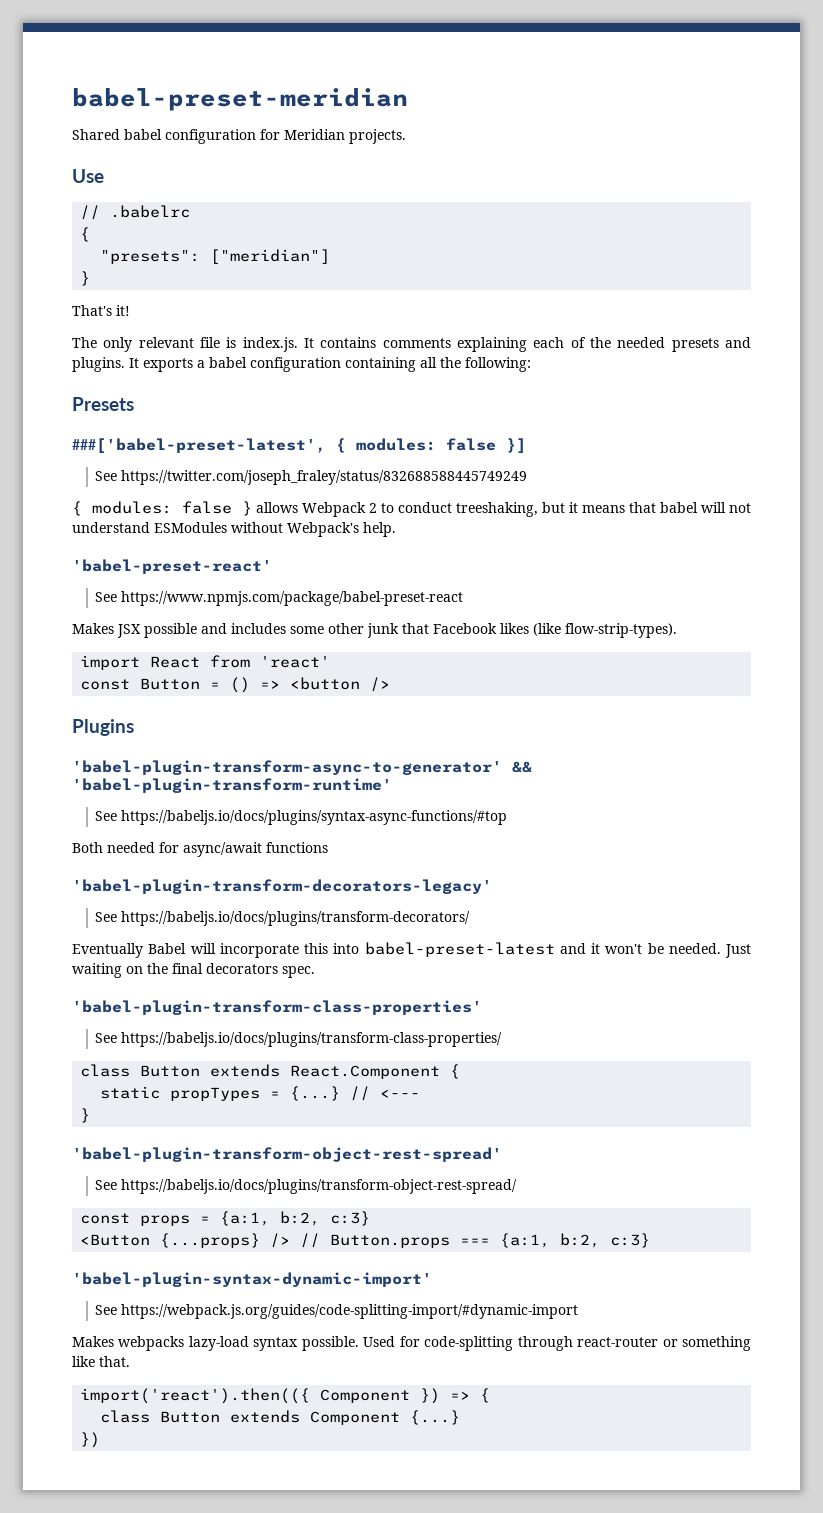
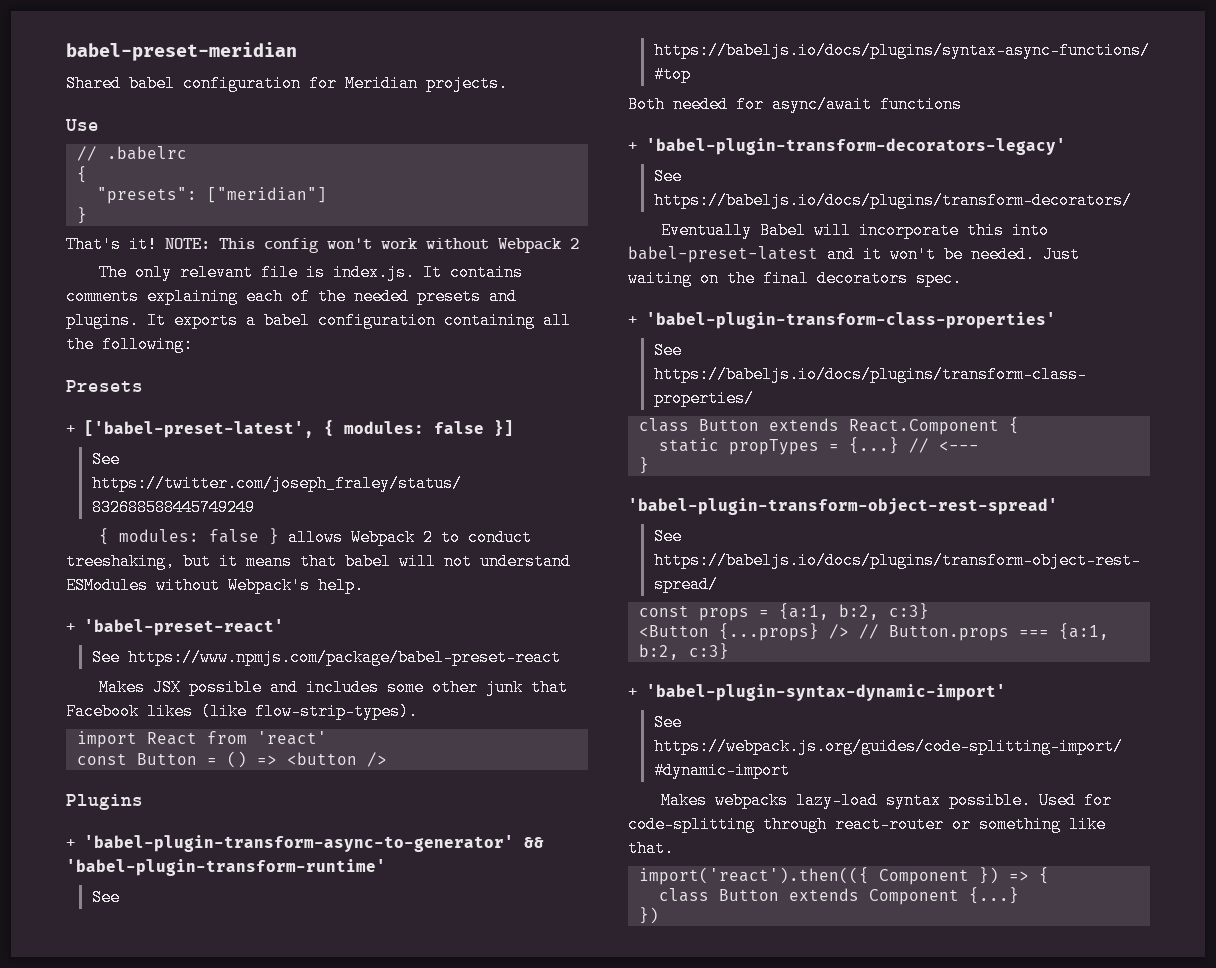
+ NOTE: This config won't work without Webpack 2
- ###['babel-preset-latest', { modules: false }]
+ + ['babel-preset-latest', { modules: false }]
- 'babel-preset-react'
+ + 'babel-preset-react'
- 'babel-plugin-transform-async-to-generator' && 'babel-plugin-transform-runtime'
+ + 'babel-plugin-transform-async-to-generator' && 'babel-plugin-transform-runtime'
- 'babel-plugin-transform-decorators-legacy'
+ + 'babel-plugin-transform-decorators-legacy'
- 'babel-plugin-transform-class-properties'
+ + 'babel-plugin-transform-class-properties'
- 'babel-plugin-syntax-dynamic-import'
+ + 'babel-plugin-syntax-dynamic-import'

